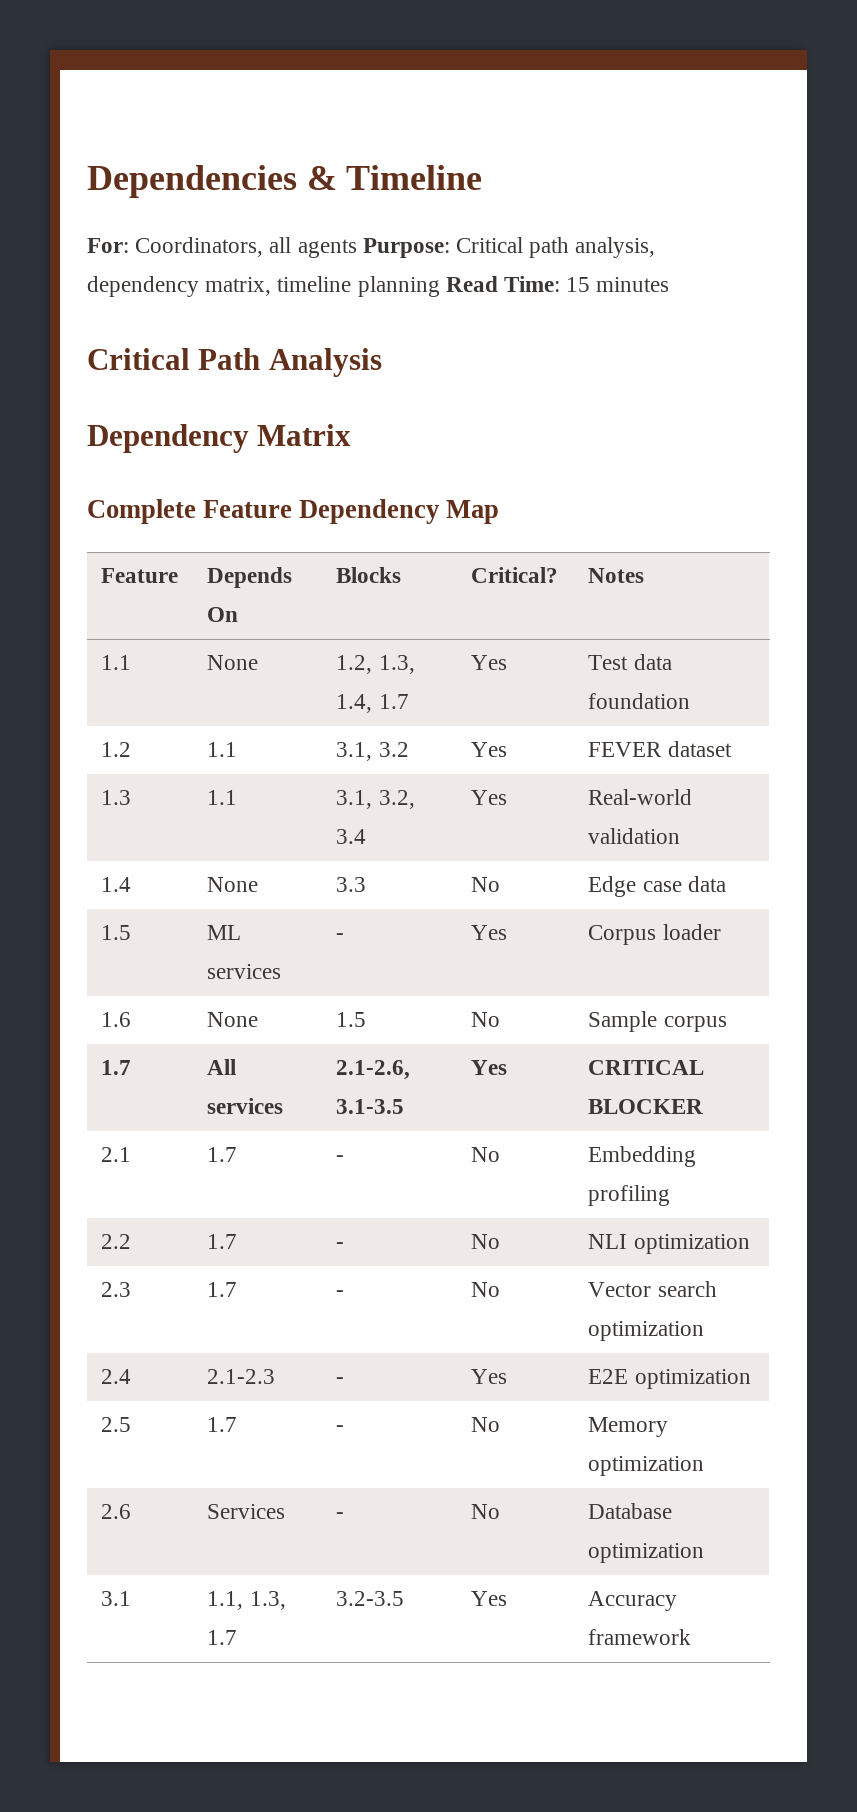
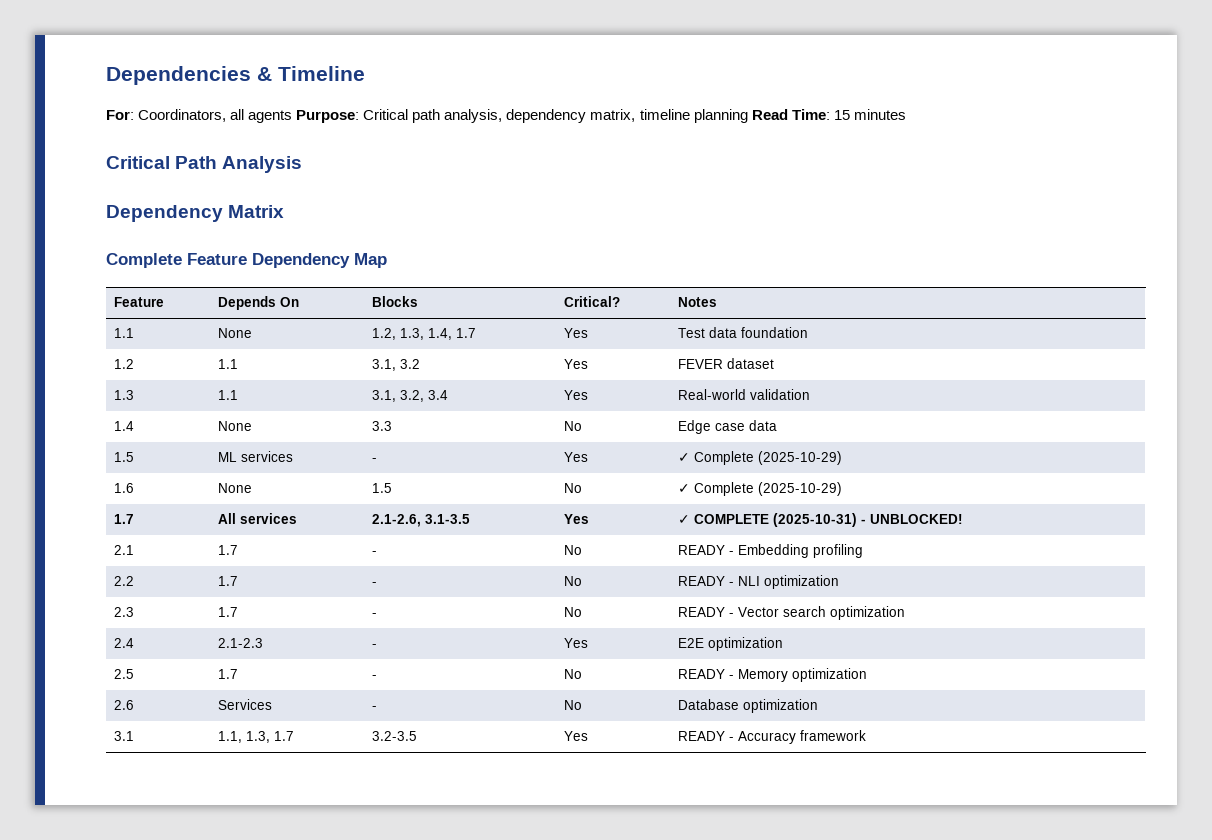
- 1.5 | ML services | - | Yes | Corpus loader
+ 1.5 | ML services | - | Yes | ✓ Complete (2025-10-29)
- 1.6 | None | 1.5 | No | Sample corpus
+ 1.6 | None | 1.5 | No | ✓ Complete (2025-10-29)
- 1.7 | All services | 2.1-2.6, 3.1-3.5 | Yes | CRITICAL BLOCKER
+ 1.7 | All services | 2.1-2.6, 3.1-3.5 | Yes | ✓ COMPLETE (2025-10-31) - UNBLOCKED!
- 2.1 | 1.7 | - | No | Embedding profiling
+ 2.1 | 1.7 | - | No | READY - Embedding profiling
- 2.2 | 1.7 | - | No | NLI optimization
+ 2.2 | 1.7 | - | No | READY - NLI optimization
- 2.3 | 1.7 | - | No | Vector search optimization
+ 2.3 | 1.7 | - | No | READY - Vector search optimization
- 2.5 | 1.7 | - | No | Memory optimization
+ 2.5 | 1.7 | - | No | READY - Memory optimization
- 3.1 | 1.1, 1.3, 1.7 | 3.2-3.5 | Yes | Accuracy framework
+ 3.1 | 1.1, 1.3, 1.7 | 3.2-3.5 | Yes | READY - Accuracy framework

